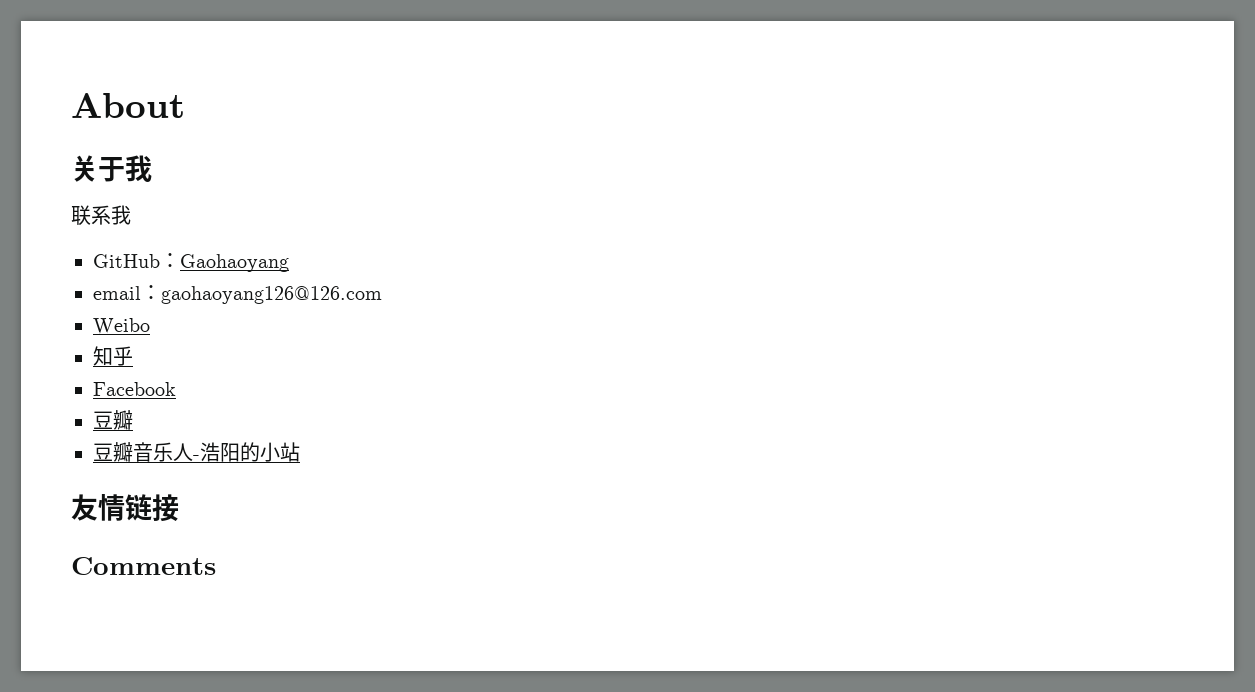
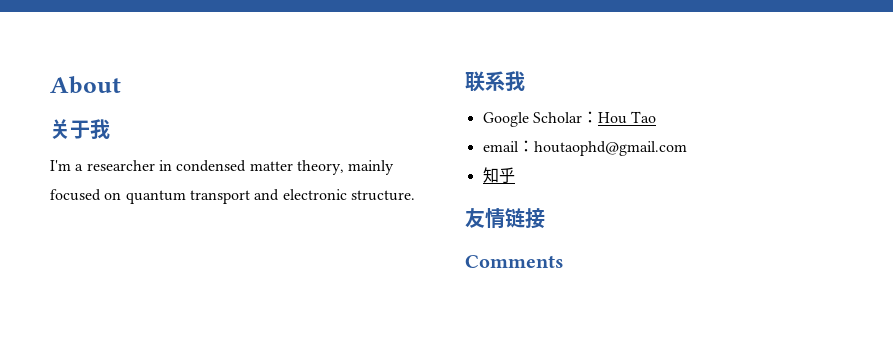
+ I'm a researcher in condensed matter theory, mainly focused on quantum transport and electronic structure.
  联系我
- GitHub：Gaohaoyang
+ Google Scholar：Hou Tao
- email：gaohaoyang126@126.com
- Weibo
+ email：houtaophd@gmail.com
- Facebook
- 豆瓣
- 豆瓣音乐人-浩阳的小站

